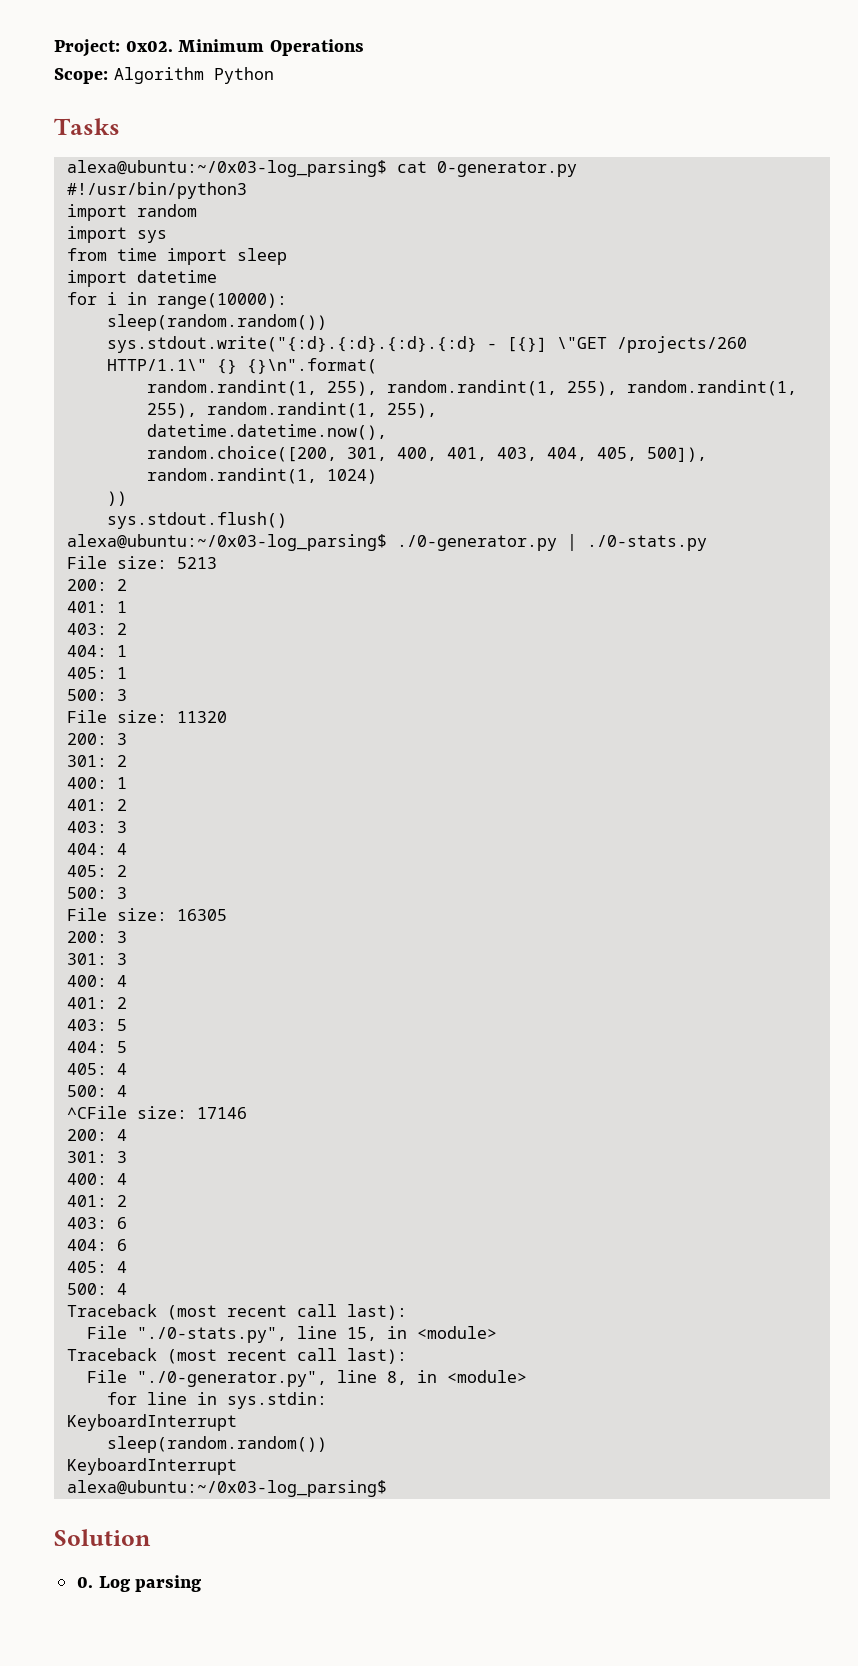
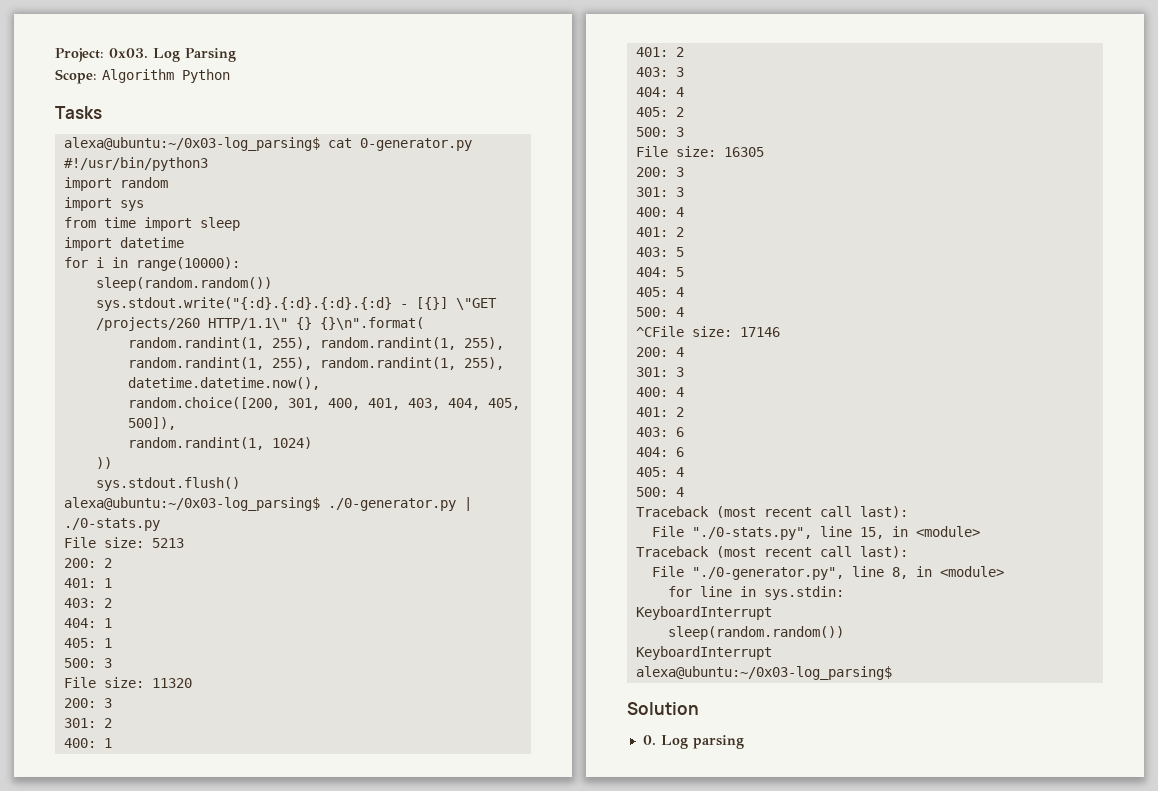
- Project: 0x02. Minimum Operations
+ Project: 0x03. Log Parsing

